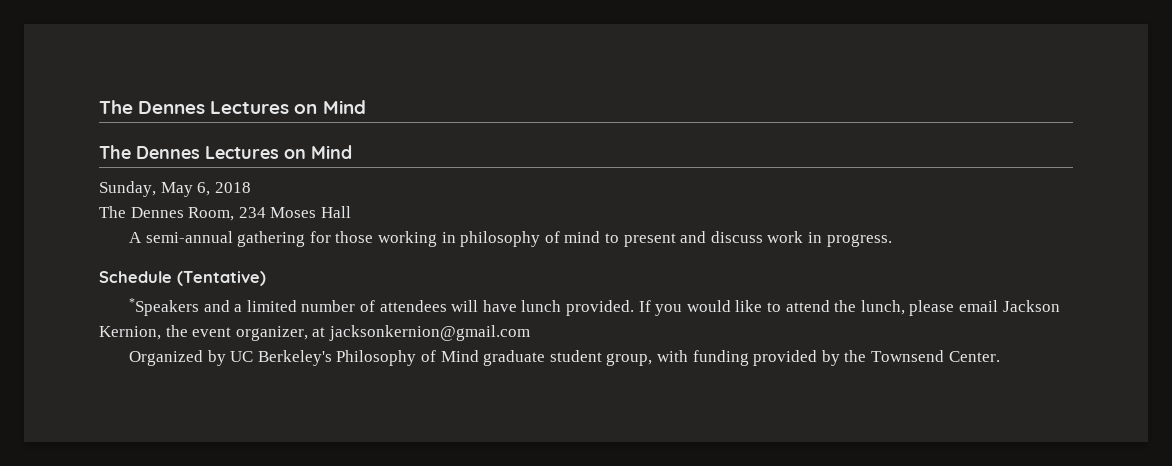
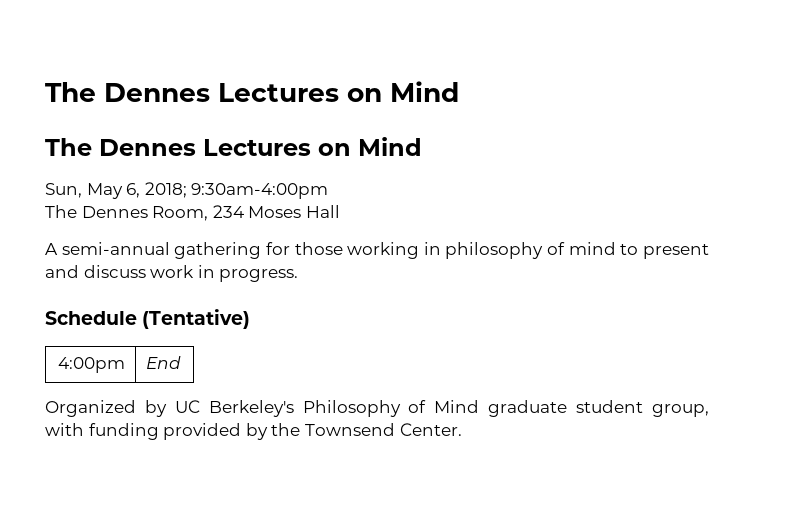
- Sunday, May 6, 2018
+ Sun, May 6, 2018; 9:30am-4:00pm
- *Speakers and a limited number of attendees will have lunch provided. If you would like to attend the lunch, please email Jackson Kernion, the event organizer, at jacksonkernion@gmail.com
+ 4:00pm | End

